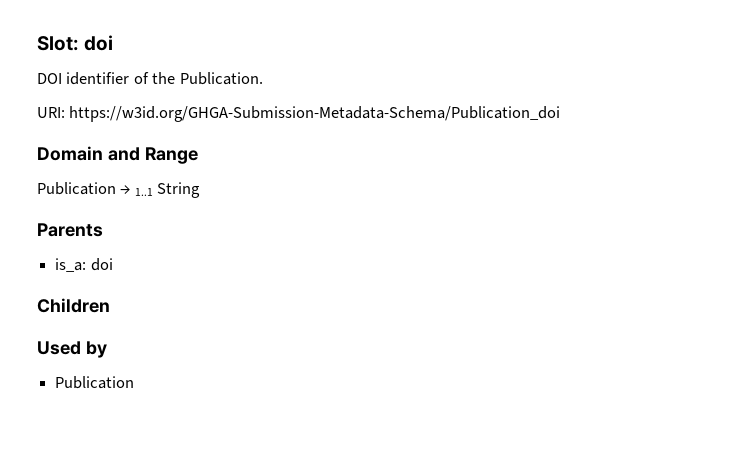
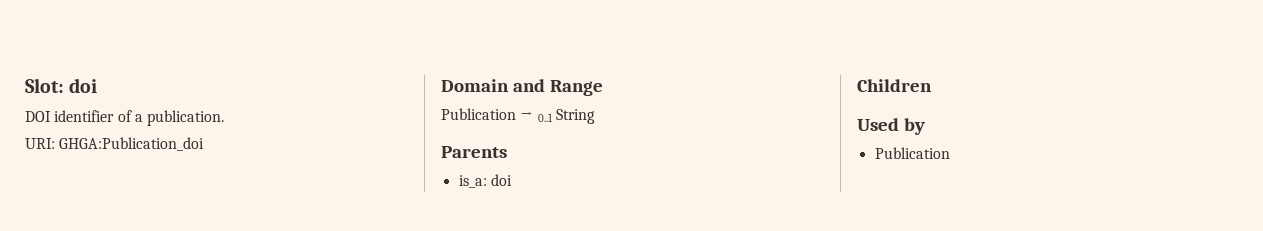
- DOI identifier of the Publication.
+ DOI identifier of a publication.
- URI: https://w3id.org/GHGA-Submission-Metadata-Schema/Publication_doi
+ URI: GHGA:Publication_doi
- Publication → 1..1 String
+ Publication → 0..1 String

